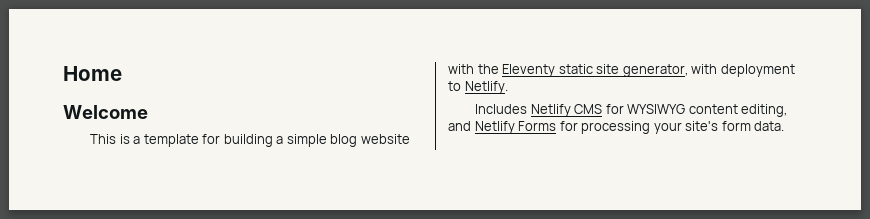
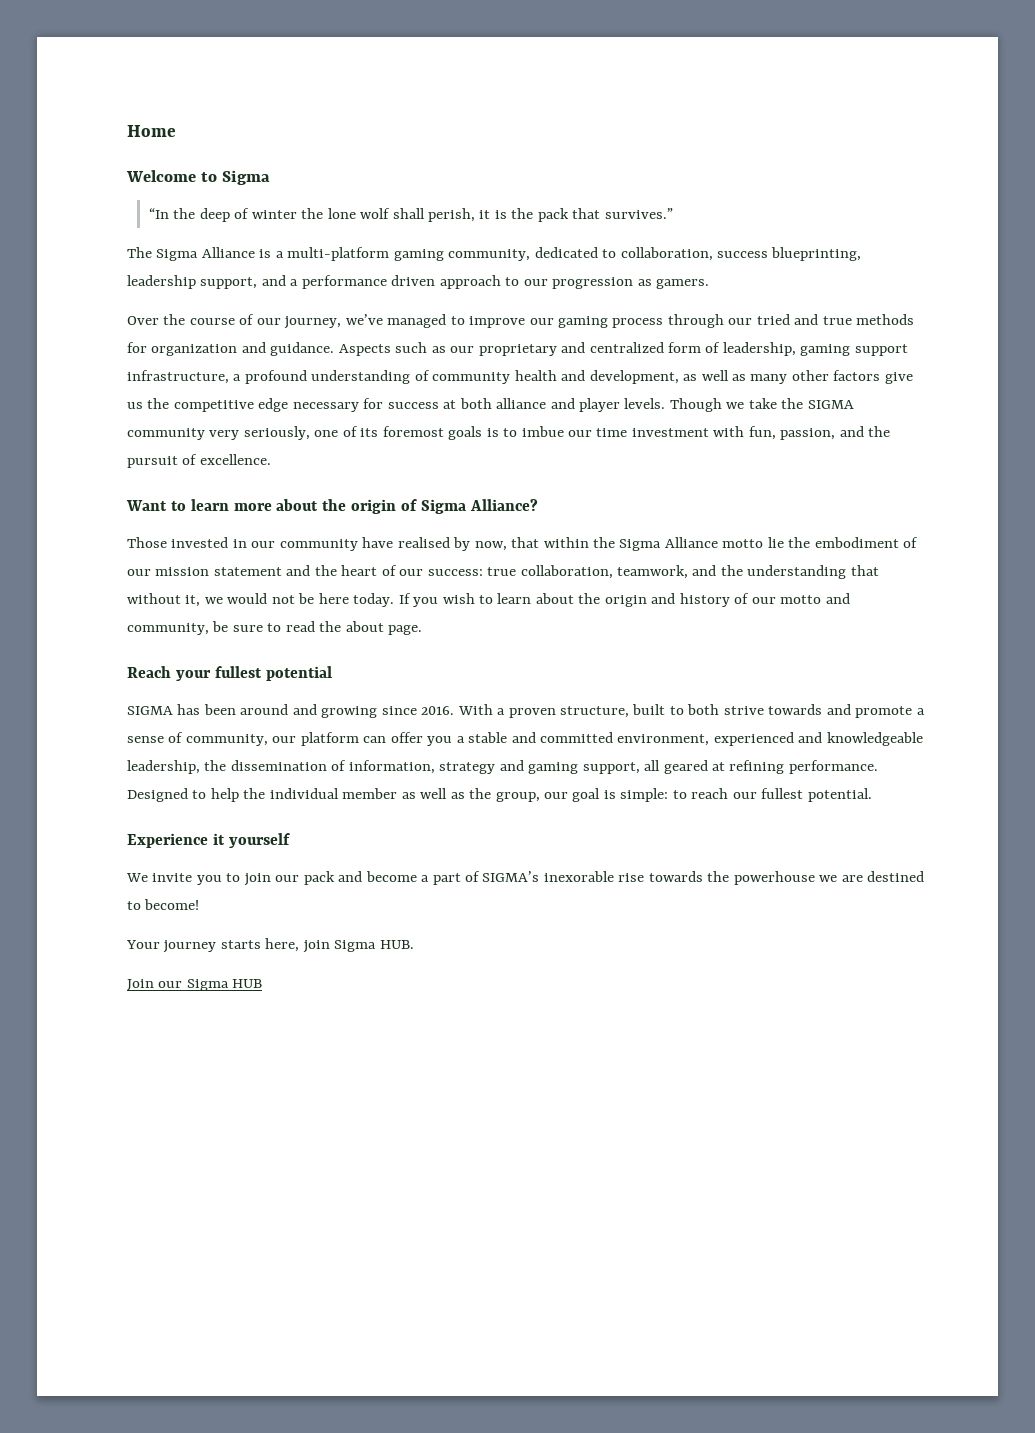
- Welcome
- This is a template for building a simple blog website with the Eleventy static site generator, with deployment to Netlify.
- Includes Netlify CMS for WYSIWYG content editing, and Netlify Forms for processing your site's form data.
+ Welcome to Sigma
+ “In the deep of winter the lone wolf shall perish, it is the pack that survives.”
+ The Sigma Alliance is a multi-platform gaming community, dedicated to collaboration, success blueprinting, leadership support, and a performance driven approach to our progression as gamers.
+ Over the course of our journey, we’ve managed to improve our gaming process through our tried and true methods for organization and guidance. Aspects such as our proprietary and centralized form of leadership, gaming support infrastructure, a profound understanding of community health and development, as well as many other factors give us the competitive edge necessary for success at both alliance and player levels. Though we take the SIGMA community very seriously, one of its foremost goals is to imbue our time investment with fun, passion, and the pursuit of excellence.
+ Want to learn more about the origin of Sigma Alliance?
+ Those invested in our community have realised by now, that within the Sigma Alliance motto lie the embodiment of our mission statement and the heart of our success: true collaboration, teamwork, and the understanding that without it, we would not be here today. If you wish to learn about the origin and history of our motto and community, be sure to read the about page.
+ Reach your fullest potential
+ SIGMA has been around and growing since 2016. With a proven structure, built to both strive towards and promote a sense of community, our platform can offer you a stable and committed environment, experienced and knowledgeable leadership, the dissemination of information, strategy and gaming support, all geared at refining performance. Designed to help the individual member as well as the group, our goal is simple: to reach our fullest potential.
+ Experience it yourself
+ We invite you to join our pack and become a part of SIGMA’s inexorable rise towards the powerhouse we are destined to become!
+ Your journey starts here, join Sigma HUB.
+ Join our Sigma HUB

